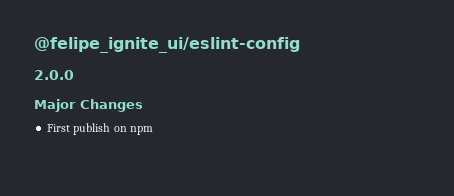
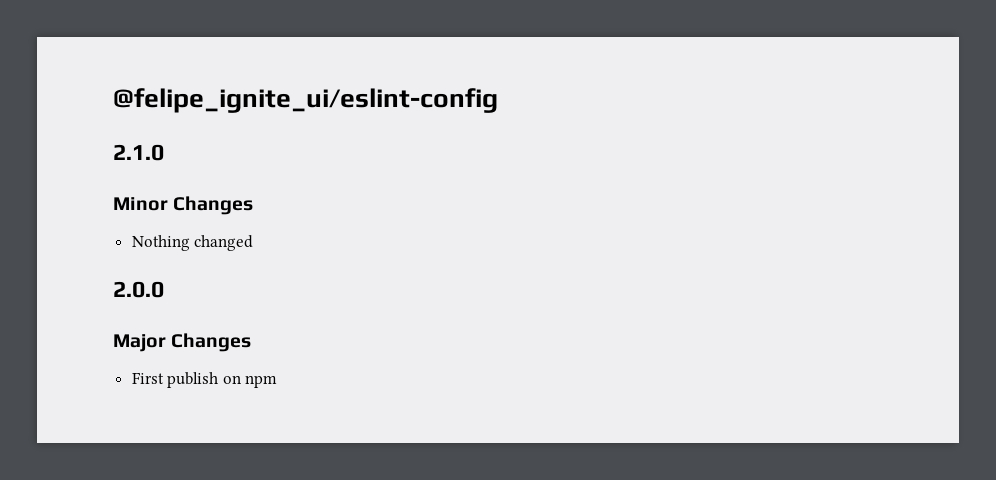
+ 2.1.0
+ Minor Changes
+ Nothing changed

